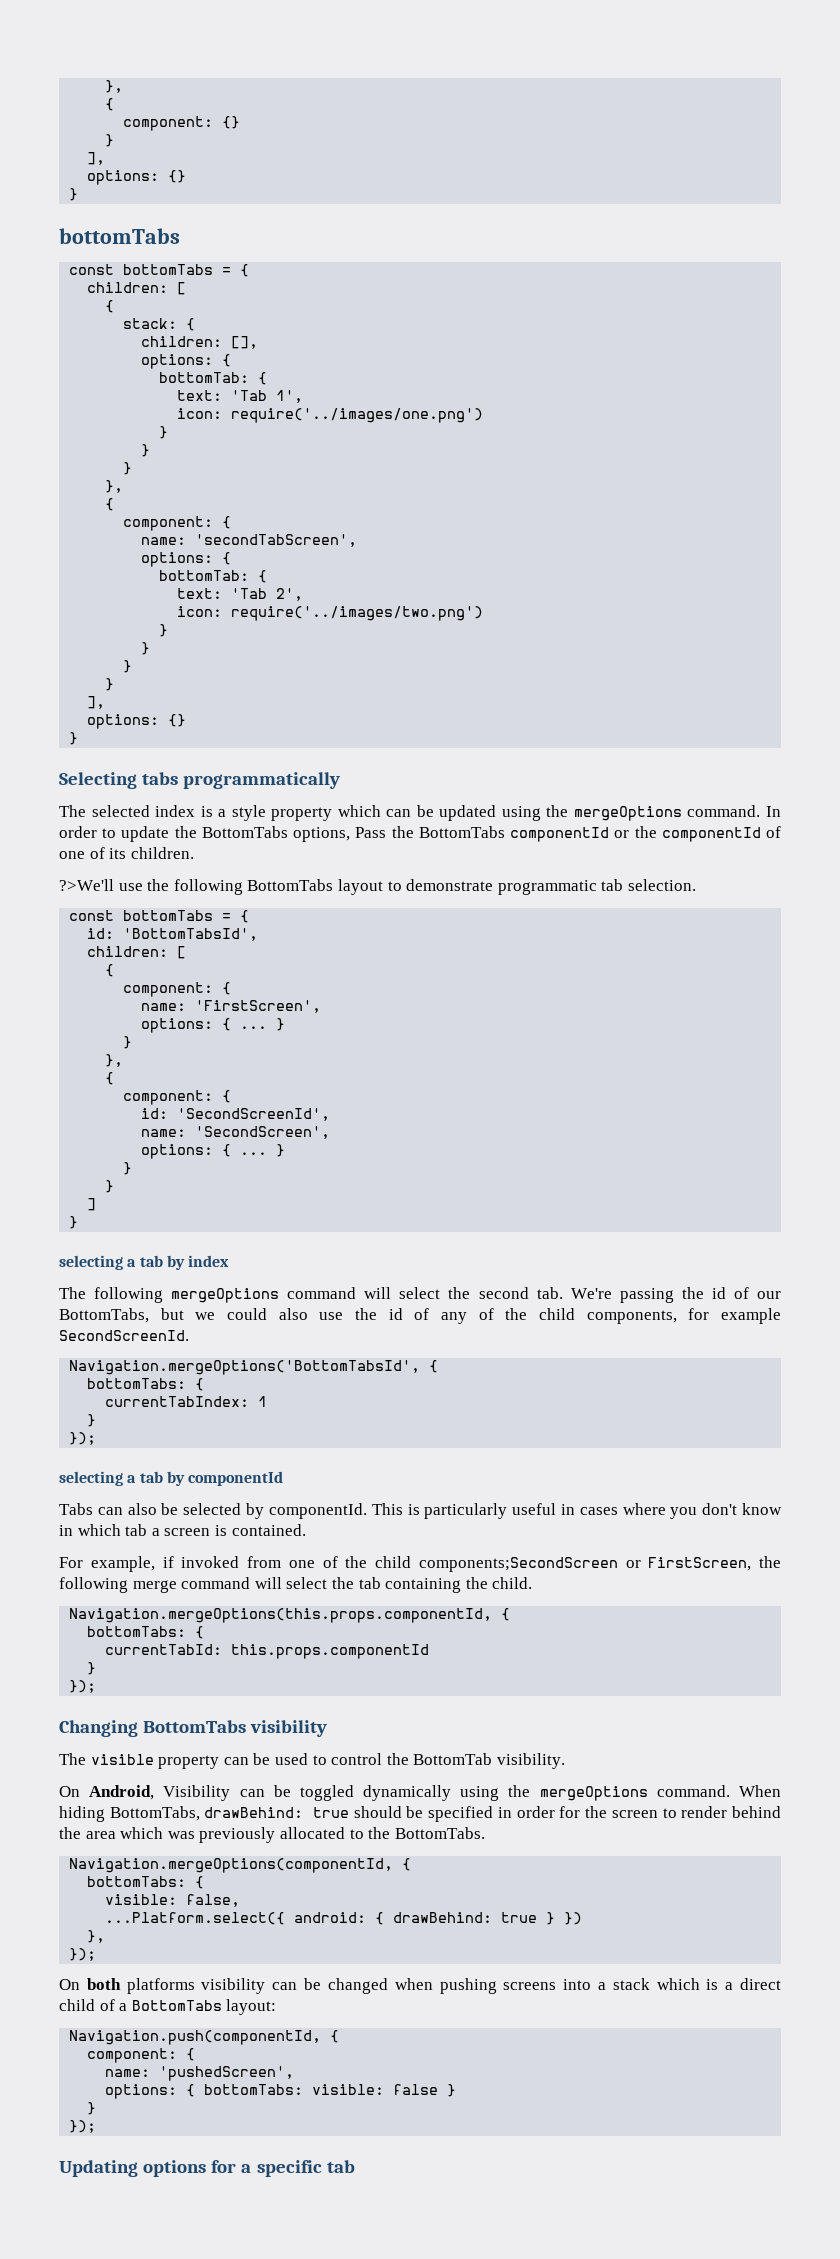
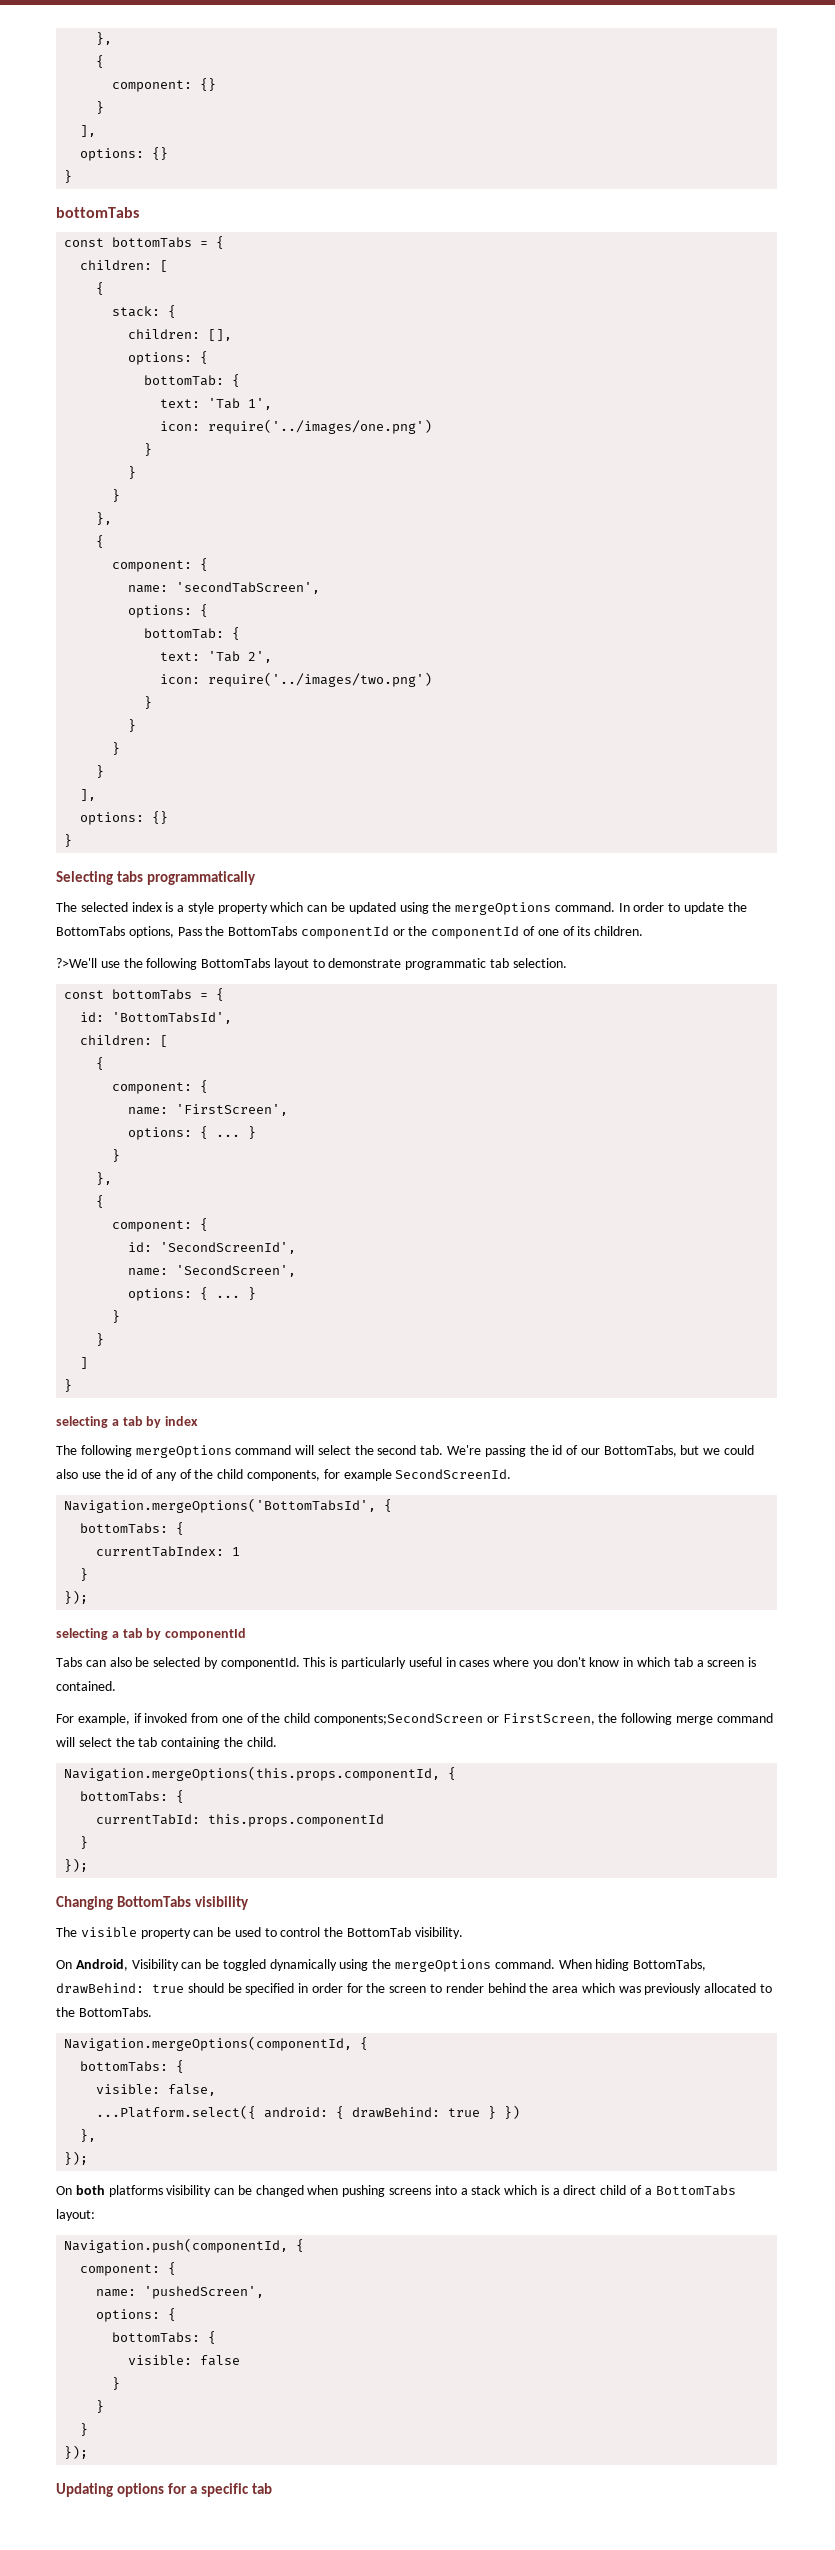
  name: 'pushedScreen',
- options: { bottomTabs: visible: false }
+ options: {
+ bottomTabs: {
+ visible: false
+ }
+ }

